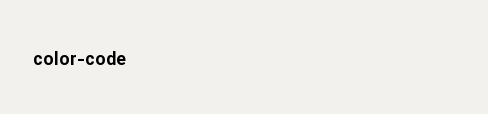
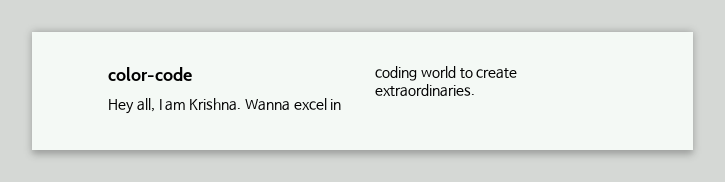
+ Hey all, I am Krishna. Wanna excel in coding world to create extraordinaries.

